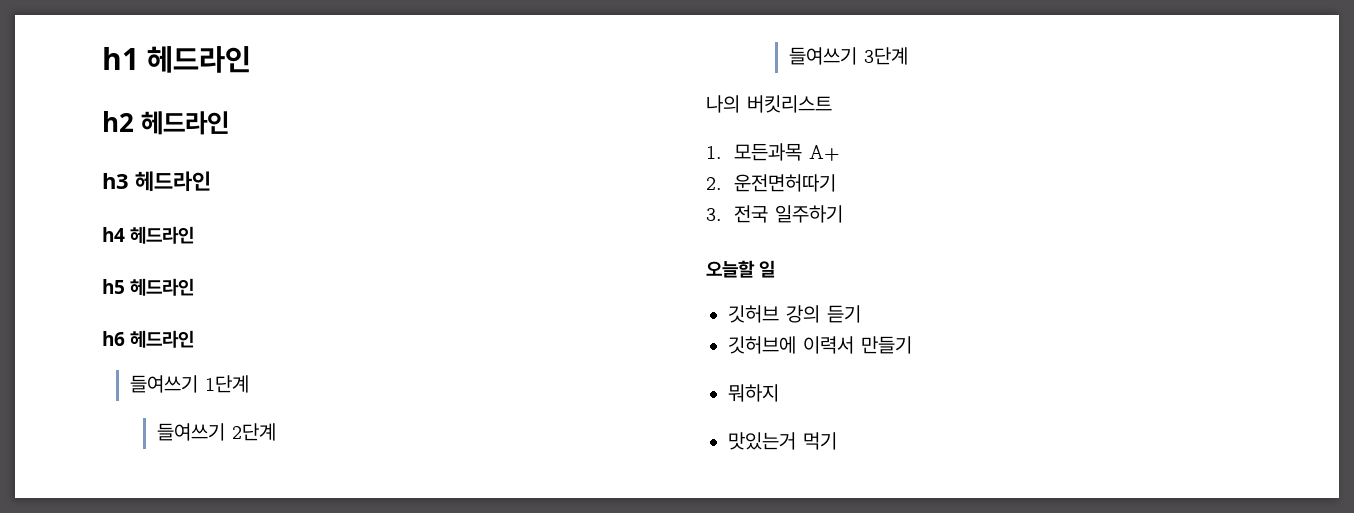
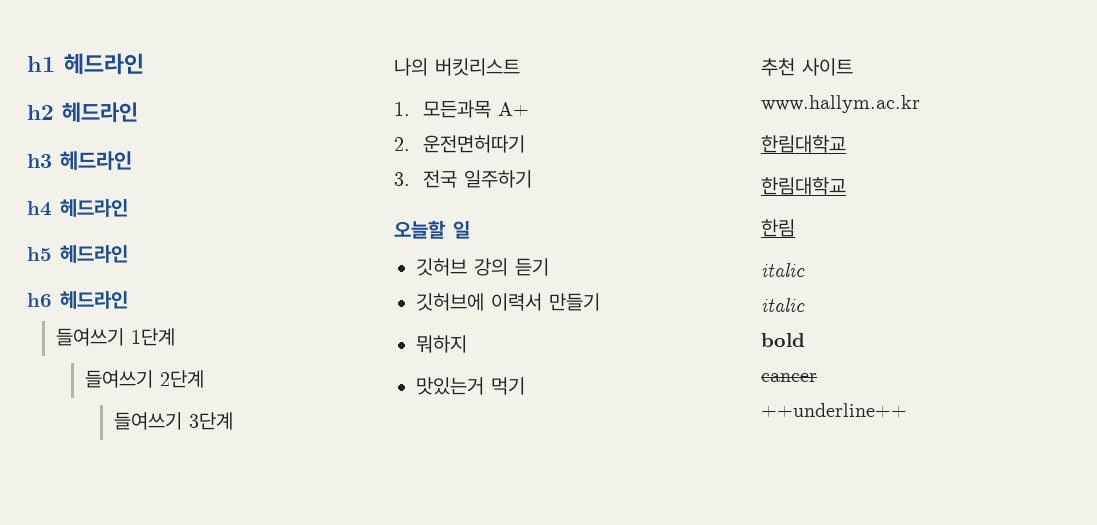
+ 추천 사이트
+ www.hallym.ac.kr
+ 한림대학교
+ 한림대학교
+ 한림
+ italic
+ italic
+ bold
+ cancer
+ ++underline++

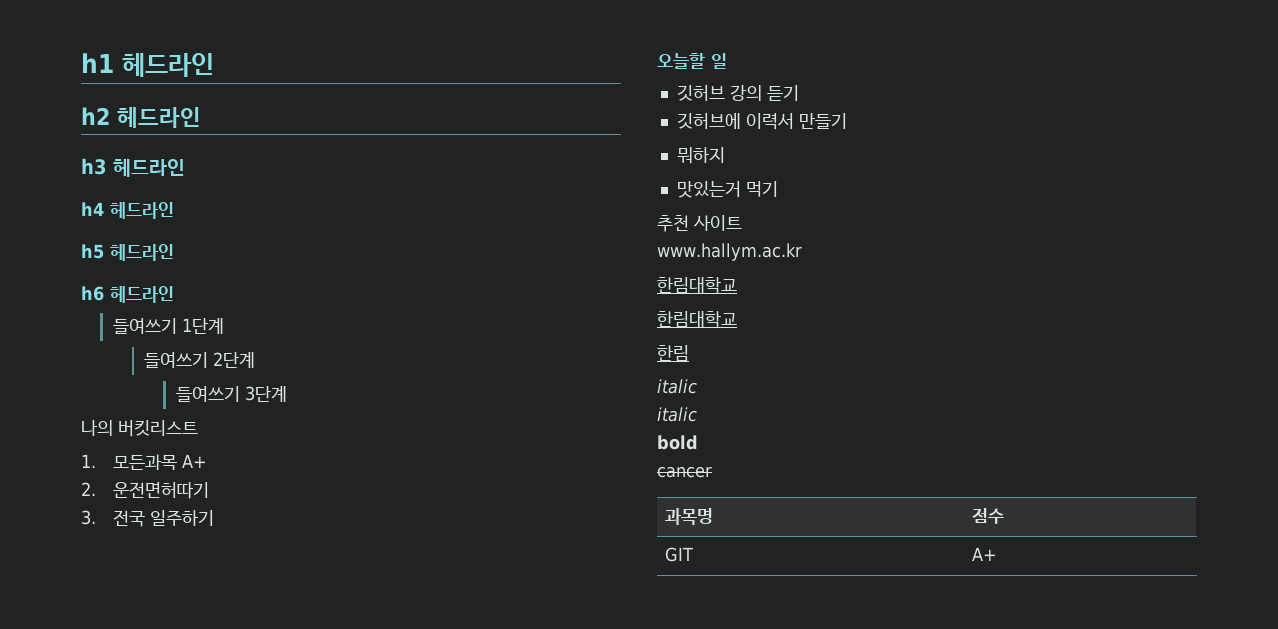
- ++underline++
+ 과목명 | 점수
+ GIT | A+

